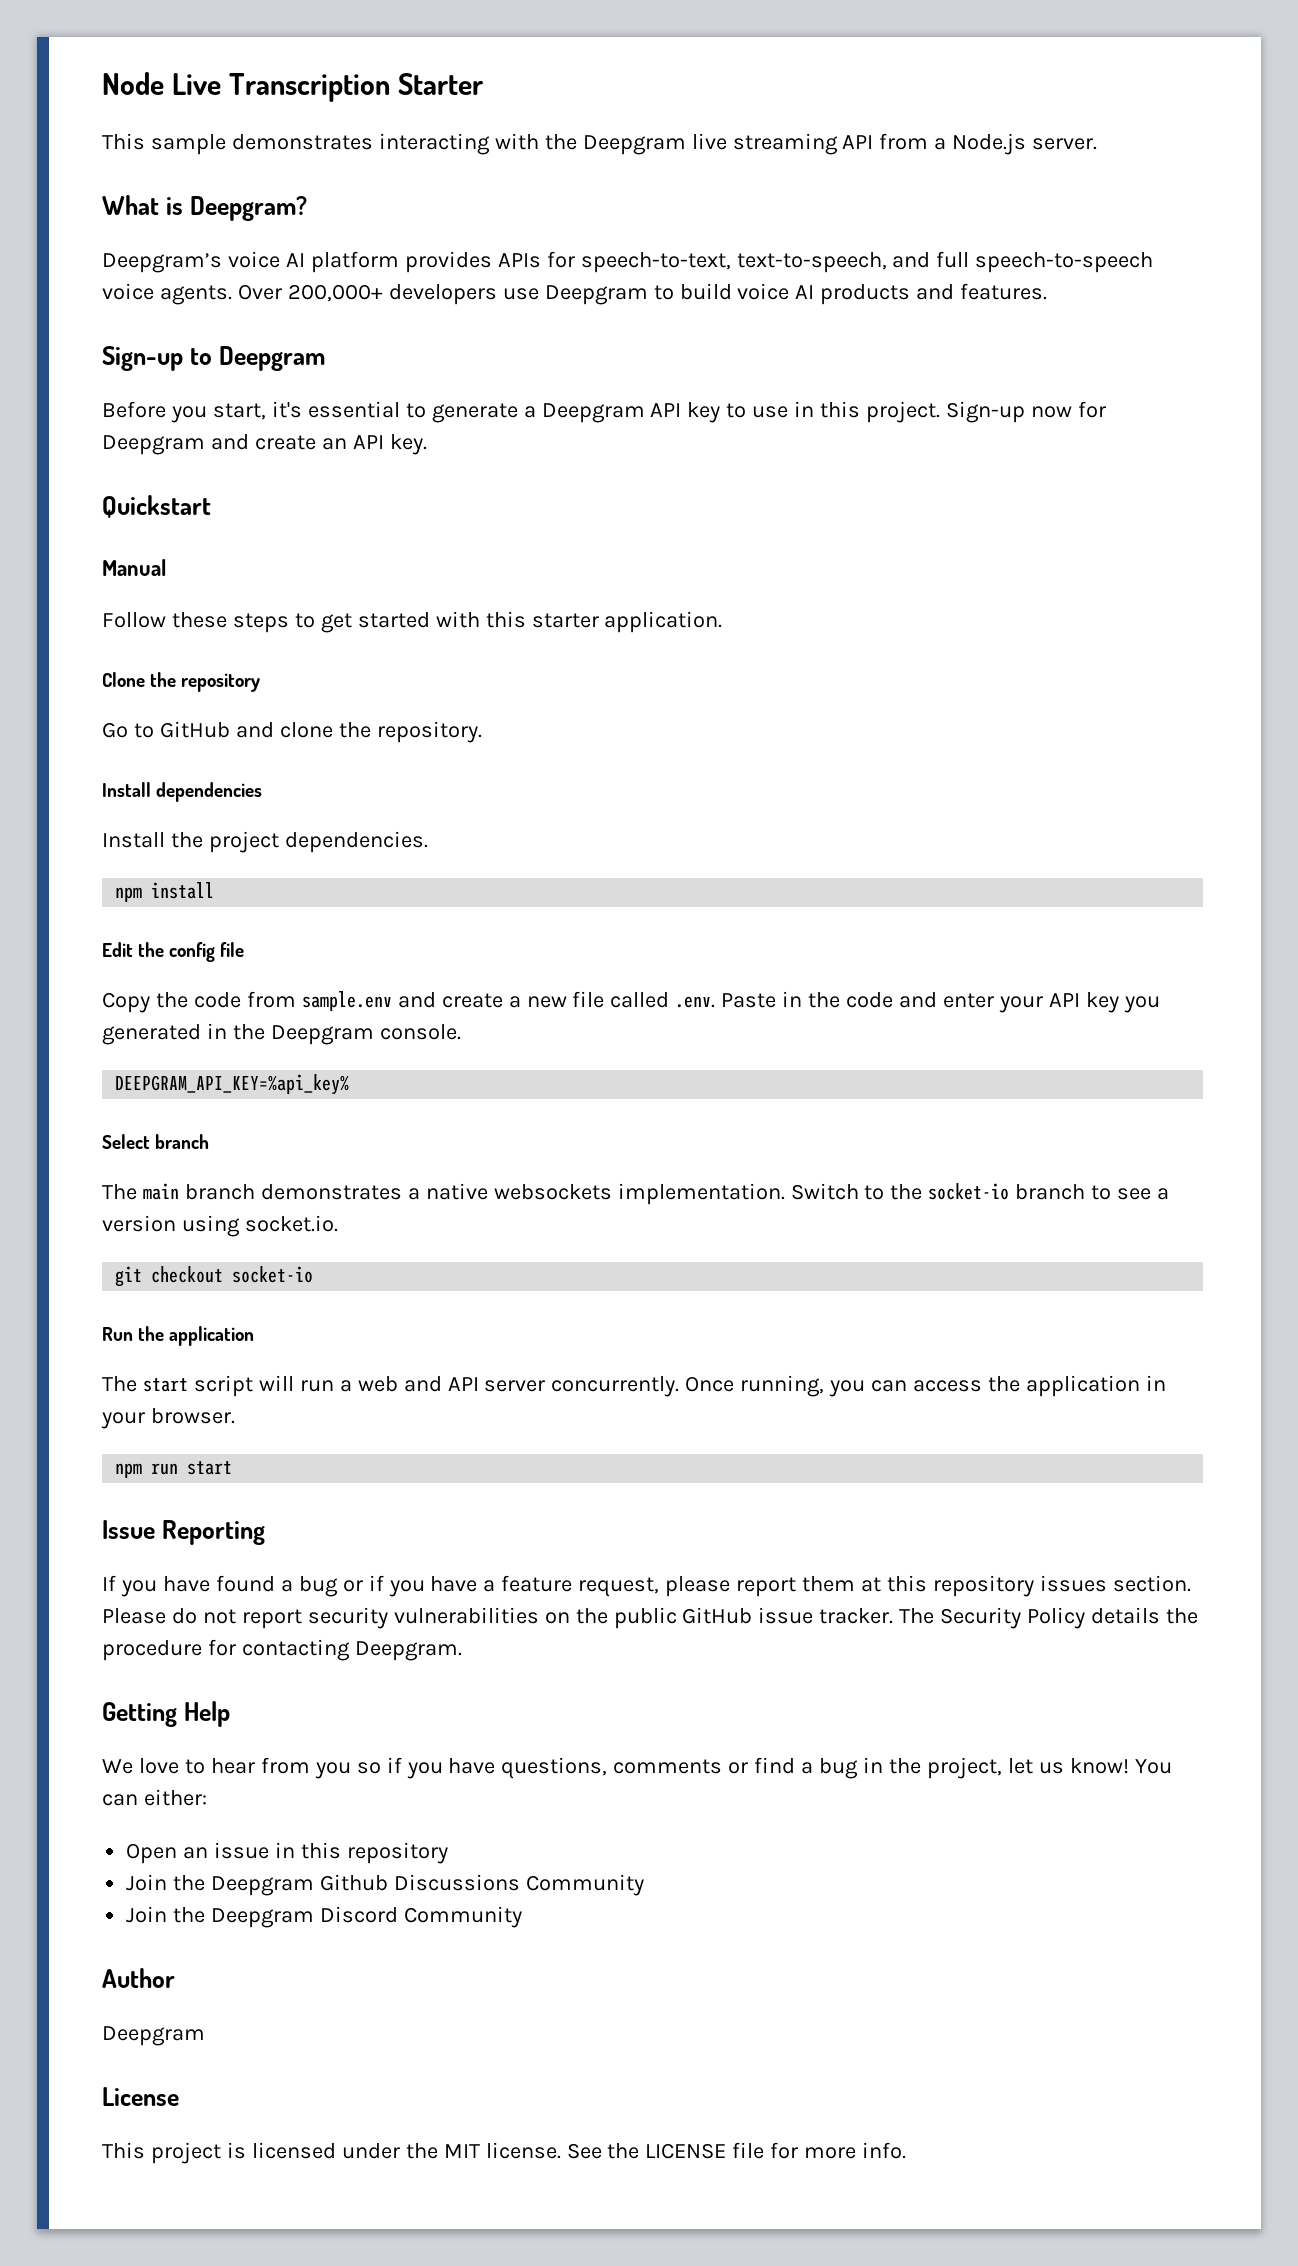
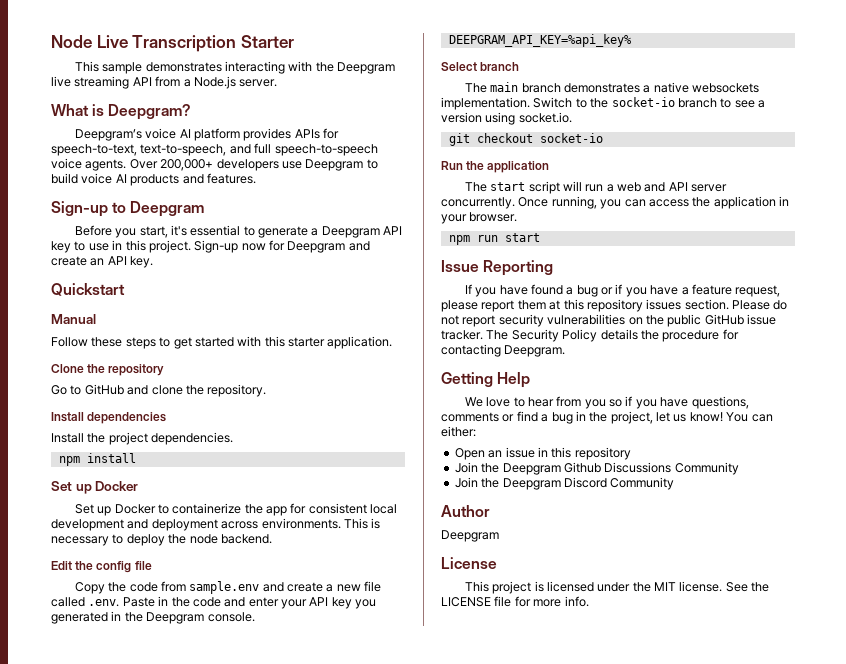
  npm install
+ Set up Docker
+ Set up Docker to containerize the app for consistent local development and deployment across environments. This is necessary to deploy the node backend.

